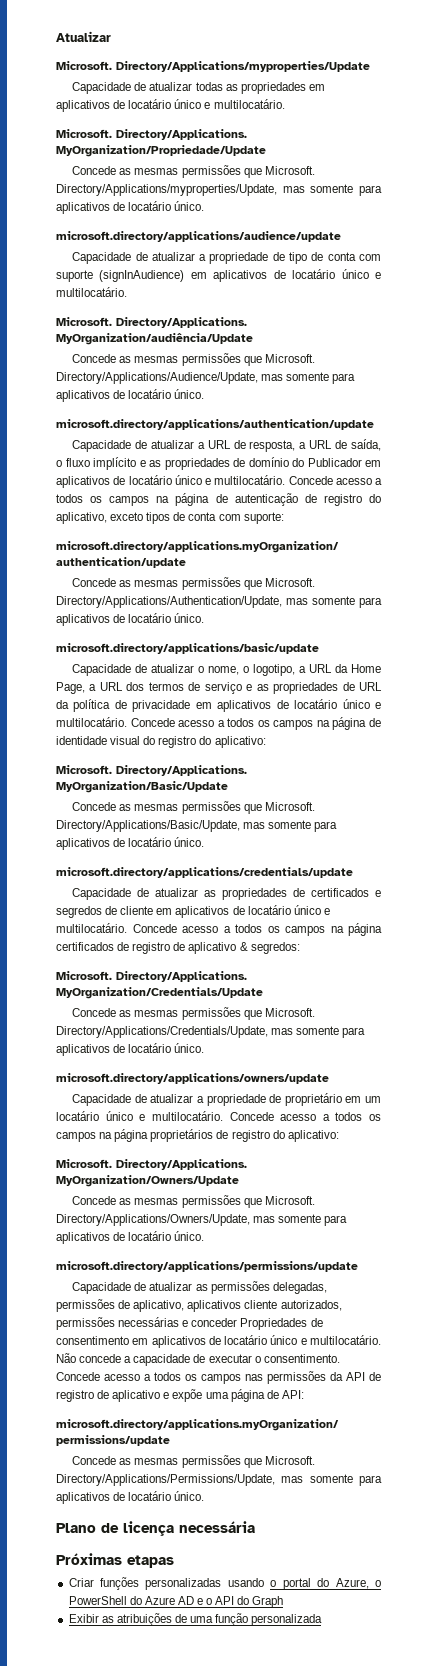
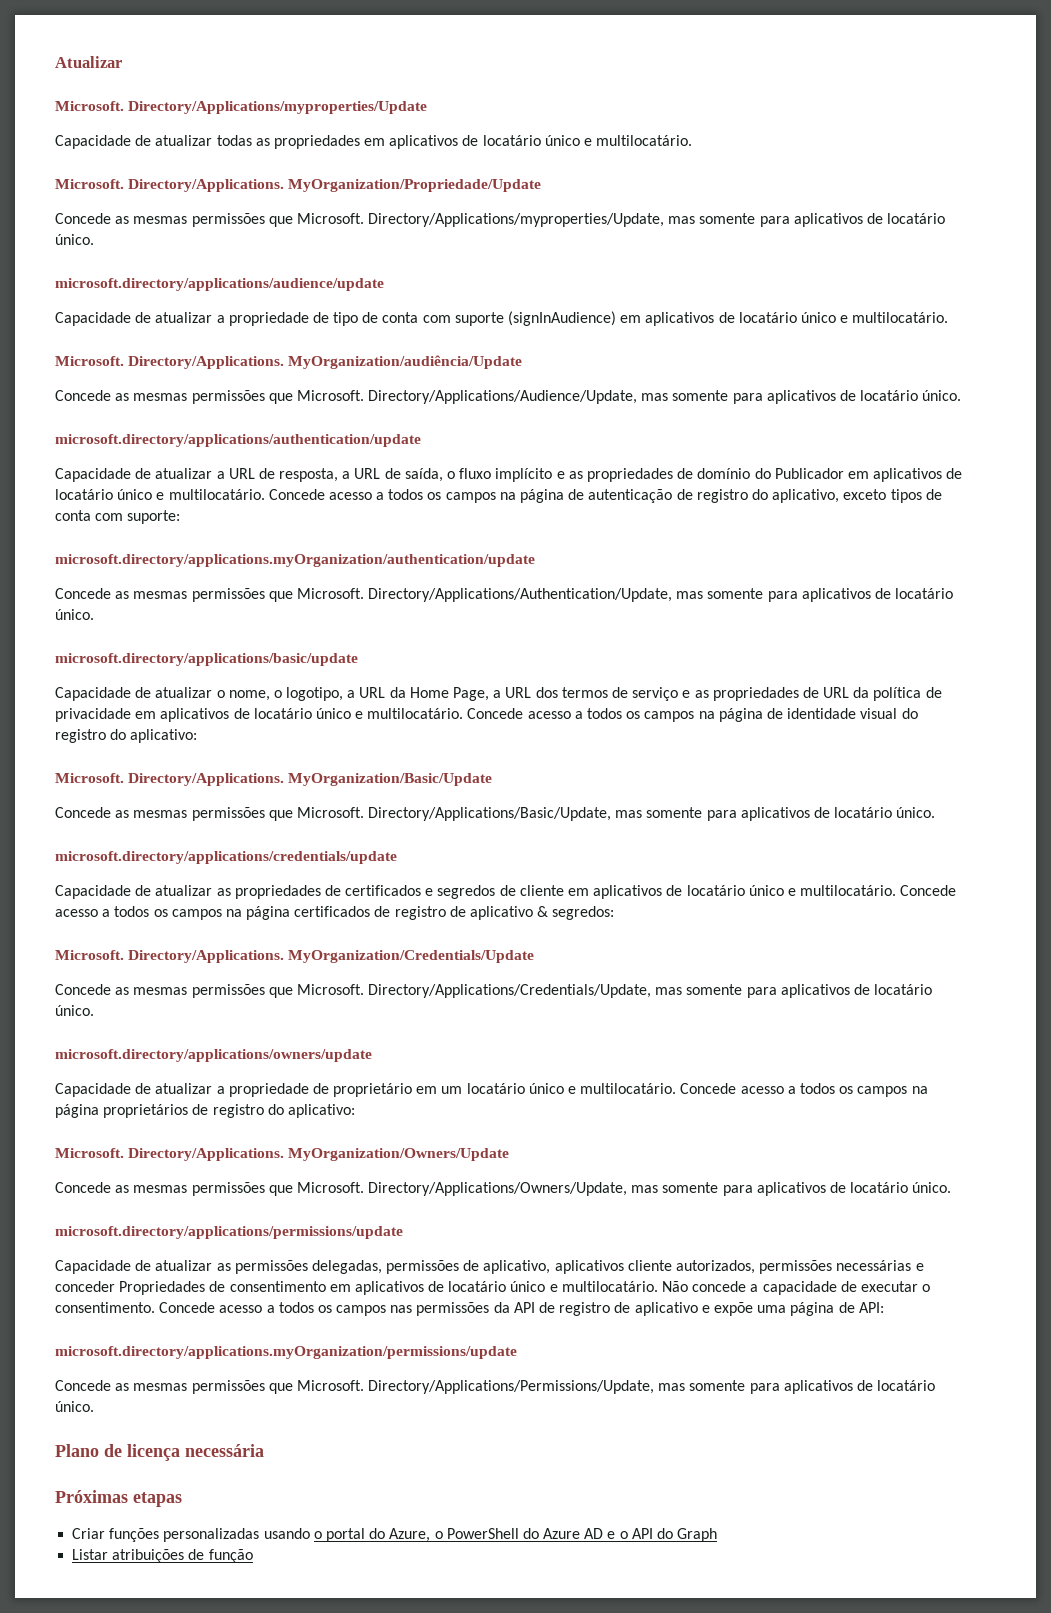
- Exibir as atribuições de uma função personalizada
+ Listar atribuições de função

